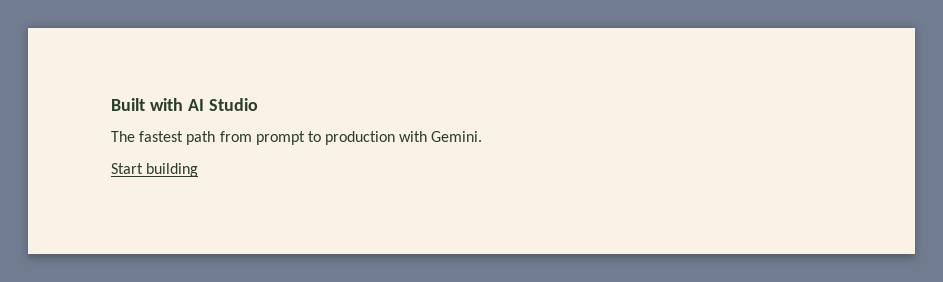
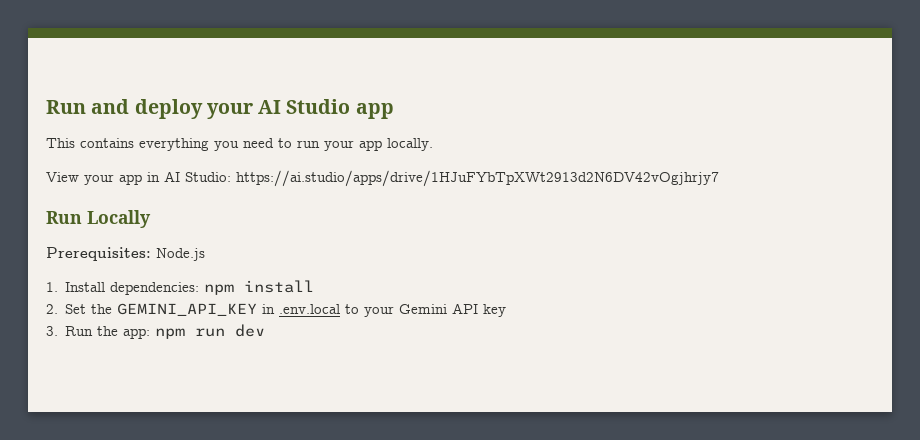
- Built with AI Studio
- The fastest path from prompt to production with Gemini.
- Start building
+ Run and deploy your AI Studio app
+ This contains everything you need to run your app locally.
+ View your app in AI Studio: https://ai.studio/apps/drive/1HJuFYbTpXWt2913d2N6DV42vOgjhrjy7
+ Run Locally
+ Prerequisites: Node.js
+ 1. Install dependencies: npm install
+ 2. Set the GEMINI_API_KEY in .env.local to your Gemini API key
+ 3. Run the app: npm run dev

